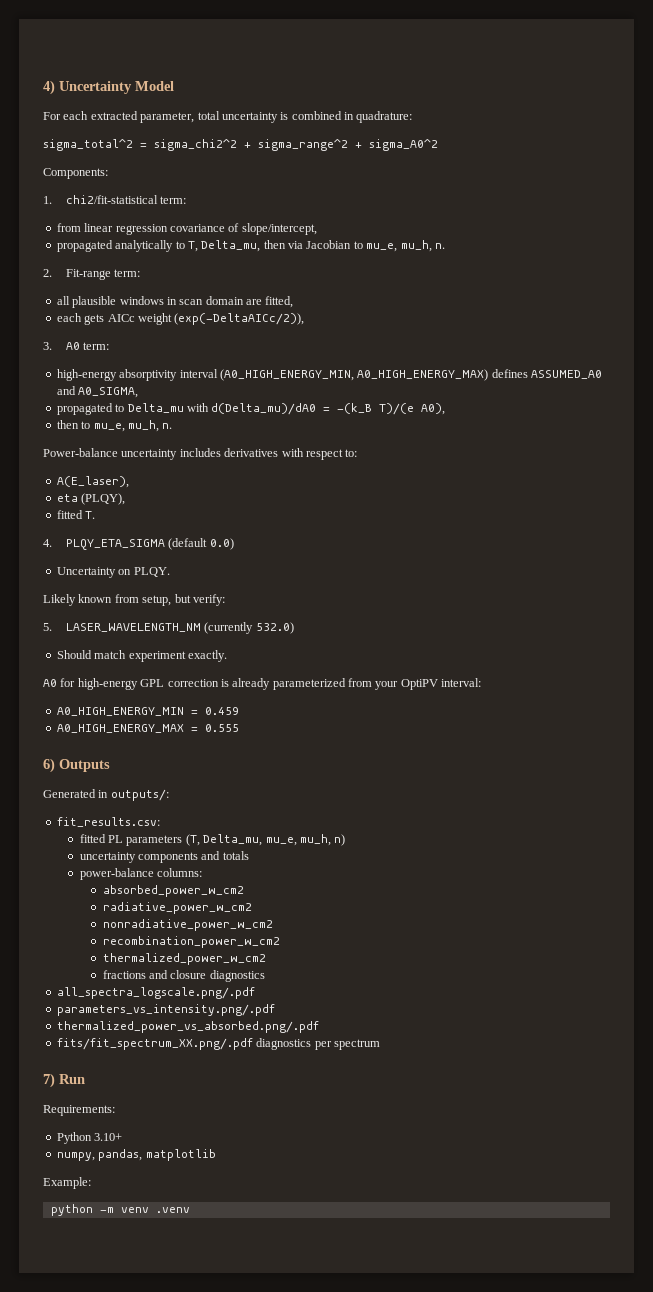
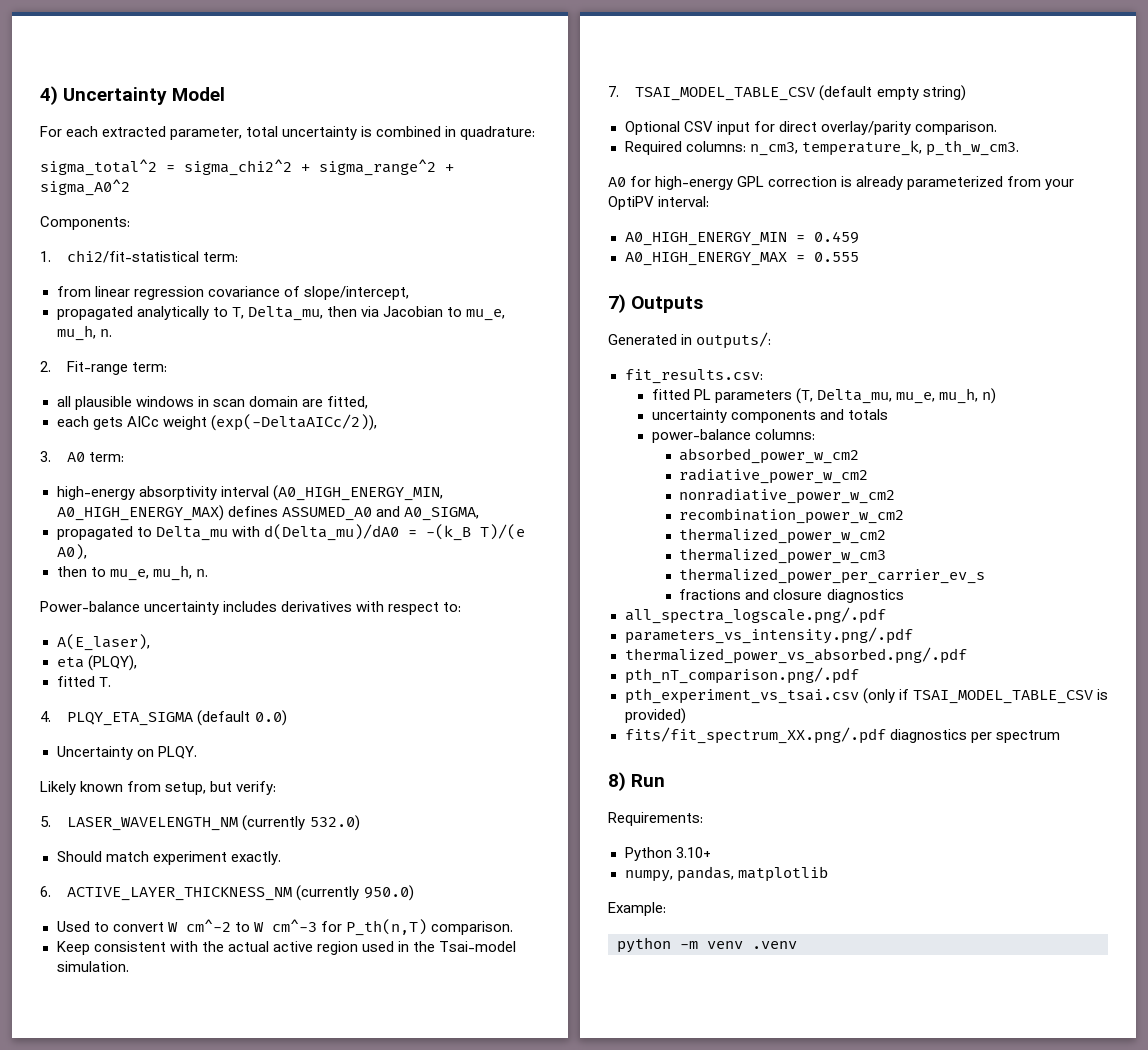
+ 6. ACTIVE_LAYER_THICKNESS_NM (currently 950.0)
+ Used to convert W cm^-2 to W cm^-3 for P_th(n,T) comparison.
+ Keep consistent with the actual active region used in the Tsai-model simulation.
+ 7. TSAI_MODEL_TABLE_CSV (default empty string)
+ Optional CSV input for direct overlay/parity comparison.
+ Required columns: n_cm3, temperature_k, p_th_w_cm3.
- 6) Outputs
+ 7) Outputs
+ thermalized_power_w_cm3
+ thermalized_power_per_carrier_ev_s
+ pth_nT_comparison.png/.pdf
+ pth_experiment_vs_tsai.csv (only if TSAI_MODEL_TABLE_CSV is provided)
- 7) Run
+ 8) Run

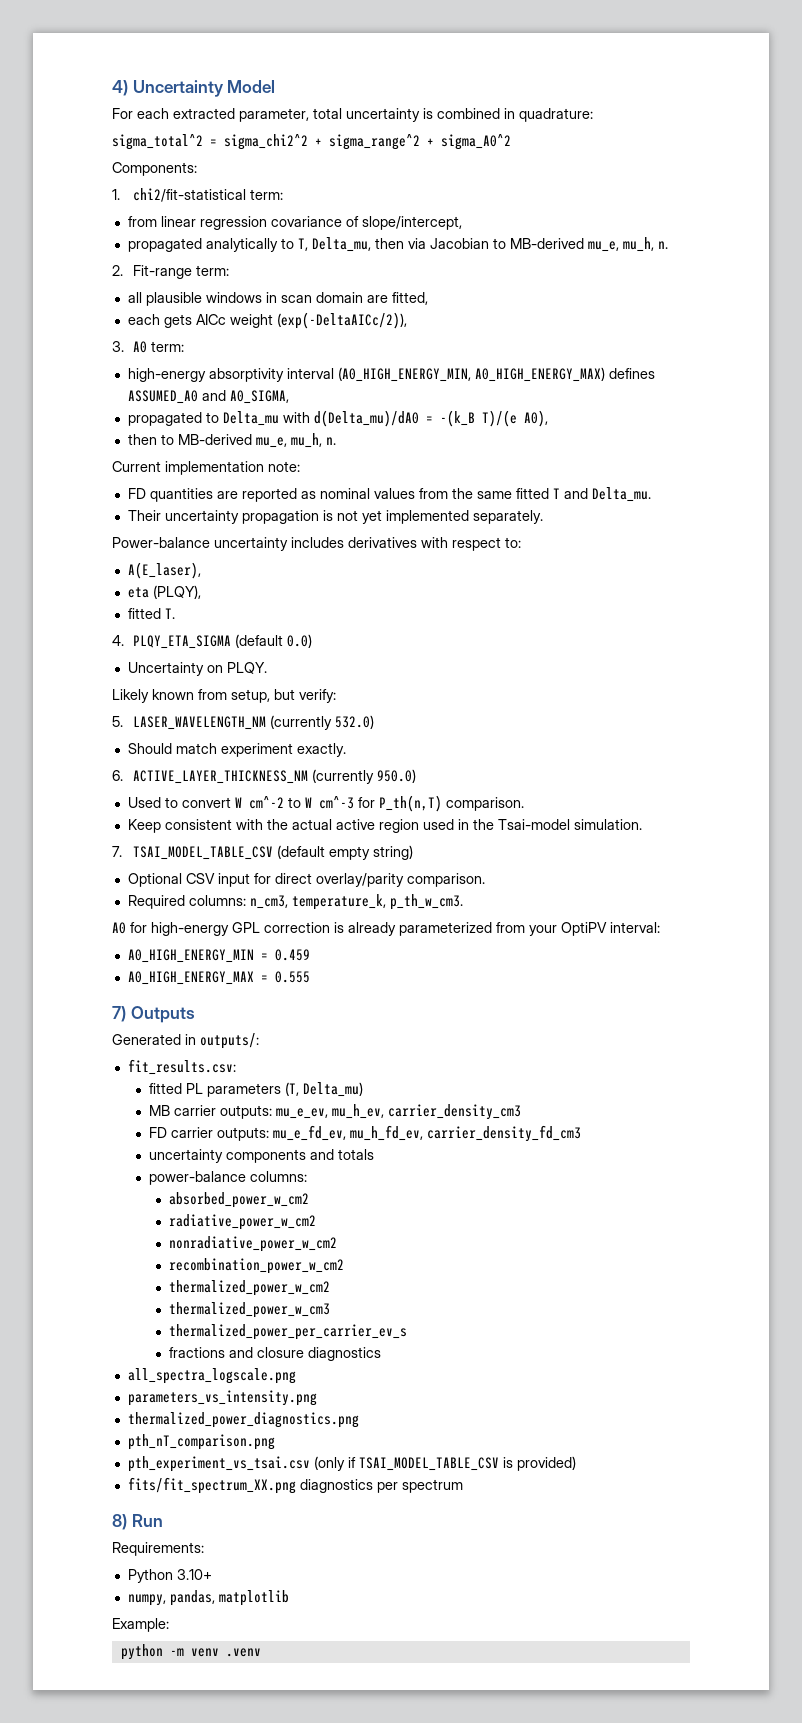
- propagated analytically to T, Delta_mu, then via Jacobian to mu_e, mu_h, n.
+ propagated analytically to T, Delta_mu, then via Jacobian to MB-derived mu_e, mu_h, n.
- then to mu_e, mu_h, n.
+ then to MB-derived mu_e, mu_h, n.
+ Current implementation note:
+ FD quantities are reported as nominal values from the same fitted T and Delta_mu.
+ Their uncertainty propagation is not yet implemented separately.
- fitted PL parameters (T, Delta_mu, mu_e, mu_h, n)
+ fitted PL parameters (T, Delta_mu)
+ MB carrier outputs: mu_e_ev, mu_h_ev, carrier_density_cm3
+ FD carrier outputs: mu_e_fd_ev, mu_h_fd_ev, carrier_density_fd_cm3
- all_spectra_logscale.png/.pdf
- parameters_vs_intensity.png/.pdf
- thermalized_power_vs_absorbed.png/.pdf
- pth_nT_comparison.png/.pdf
+ all_spectra_logscale.png
+ parameters_vs_intensity.png
+ thermalized_power_diagnostics.png
+ pth_nT_comparison.png
- fits/fit_spectrum_XX.png/.pdf diagnostics per spectrum
+ fits/fit_spectrum_XX.png diagnostics per spectrum

